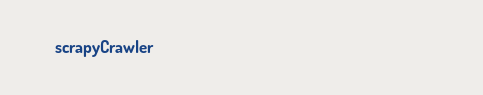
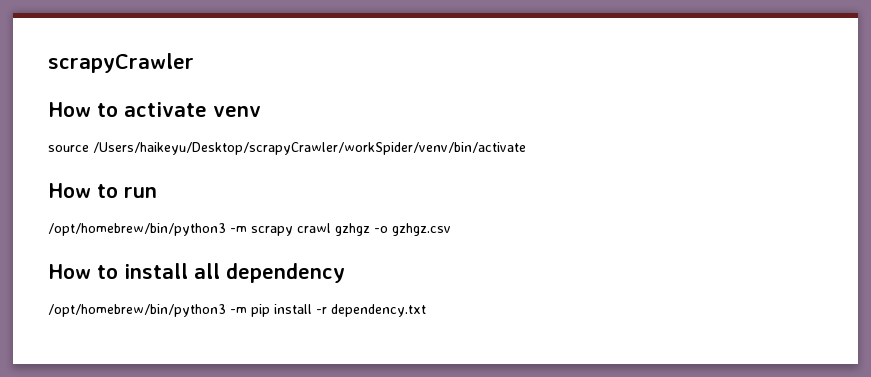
+ How to activate venv
+ source /Users/haikeyu/Desktop/scrapyCrawler/workSpider/venv/bin/activate
+ How to run
+ /opt/homebrew/bin/python3 -m scrapy crawl gzhgz -o gzhgz.csv
+ How to install all dependency
+ /opt/homebrew/bin/python3 -m pip install -r dependency.txt

